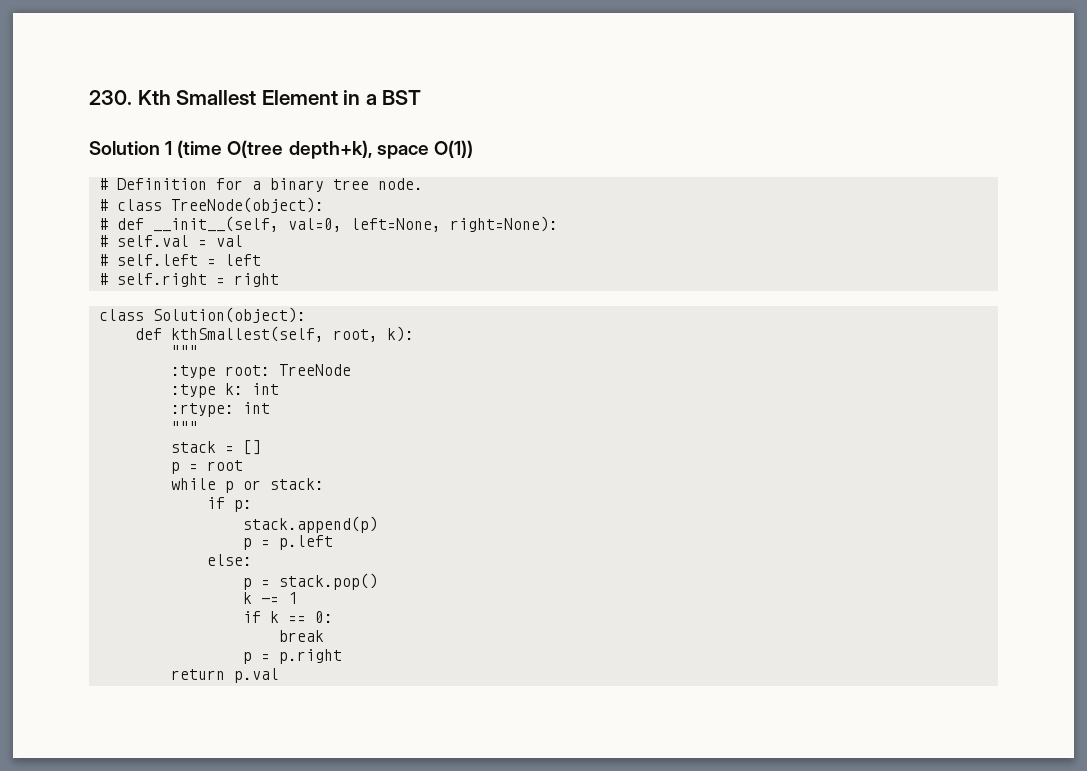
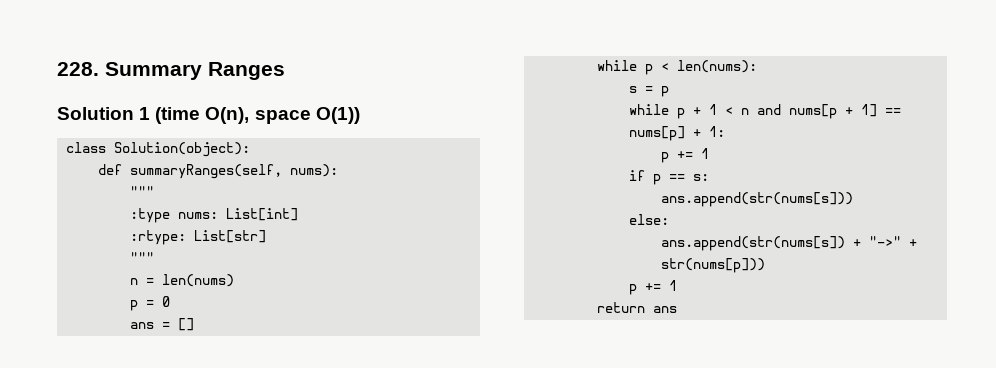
- 230. Kth Smallest Element in a BST
+ 228. Summary Ranges
- Solution 1 (time O(tree depth+k), space O(1))
+ Solution 1 (time O(n), space O(1))
- # Definition for a binary tree node.
- # class TreeNode(object):
- # def __init__(self, val=0, left=None, right=None):
- # self.val = val
- # self.left = left
- # self.right = right
- def kthSmallest(self, root, k):
+ def summaryRanges(self, nums):
- :type root: TreeNode
- :type k: int
+ :type nums: List[int]
- :rtype: int
+ :rtype: List[str]
  """
- stack = []
- p = root
- while p or stack:
- if p:
- stack.append(p)
- p = p.left
+ n = len(nums)
+ p = 0
+ ans = []
+ while p < len(nums):
+ s = p
+ while p + 1 < n and nums[p + 1] == nums[p] + 1:
+ p += 1
+ if p == s:
+ ans.append(str(nums[s]))
  else:
- p = stack.pop()
- k -= 1
- if k == 0:
- break
- p = p.right
+ ans.append(str(nums[s]) + "->" + str(nums[p]))
+ p += 1
- return p.val
+ return ans

